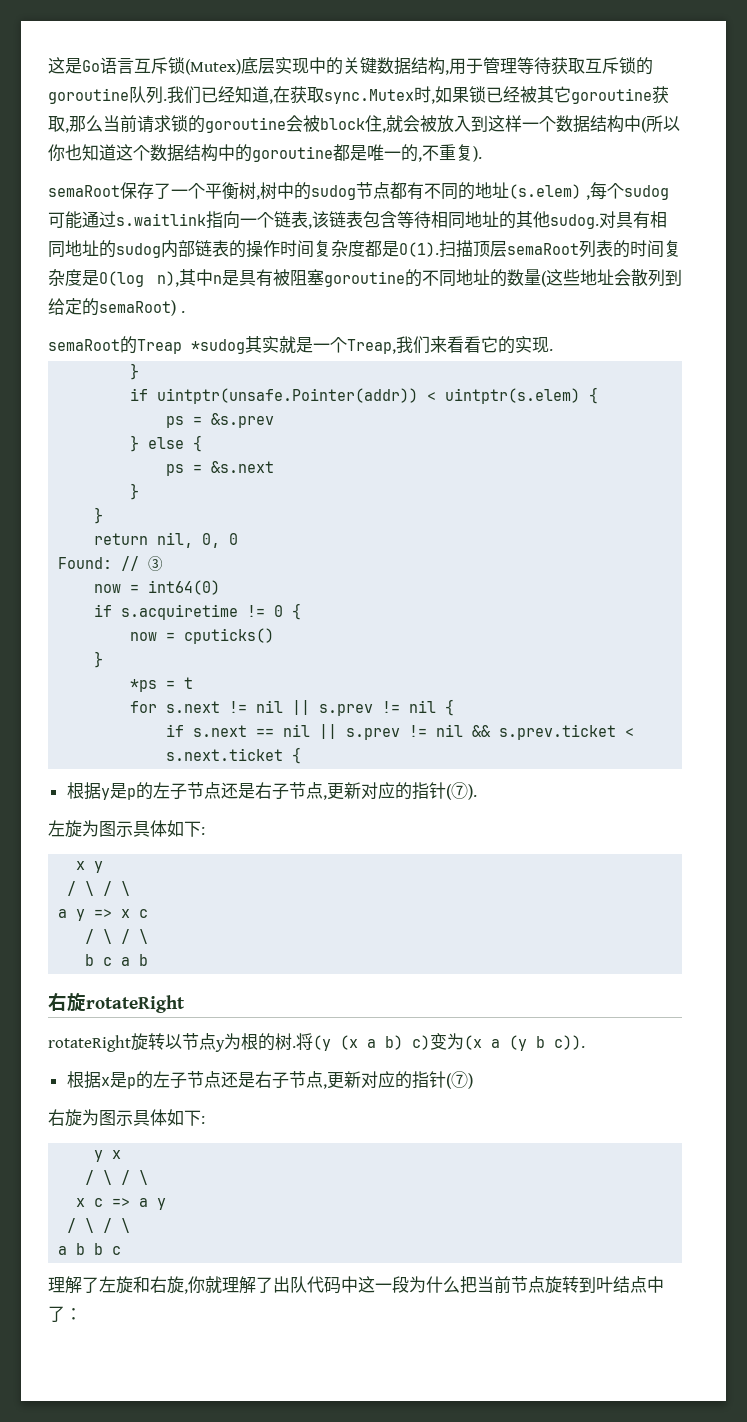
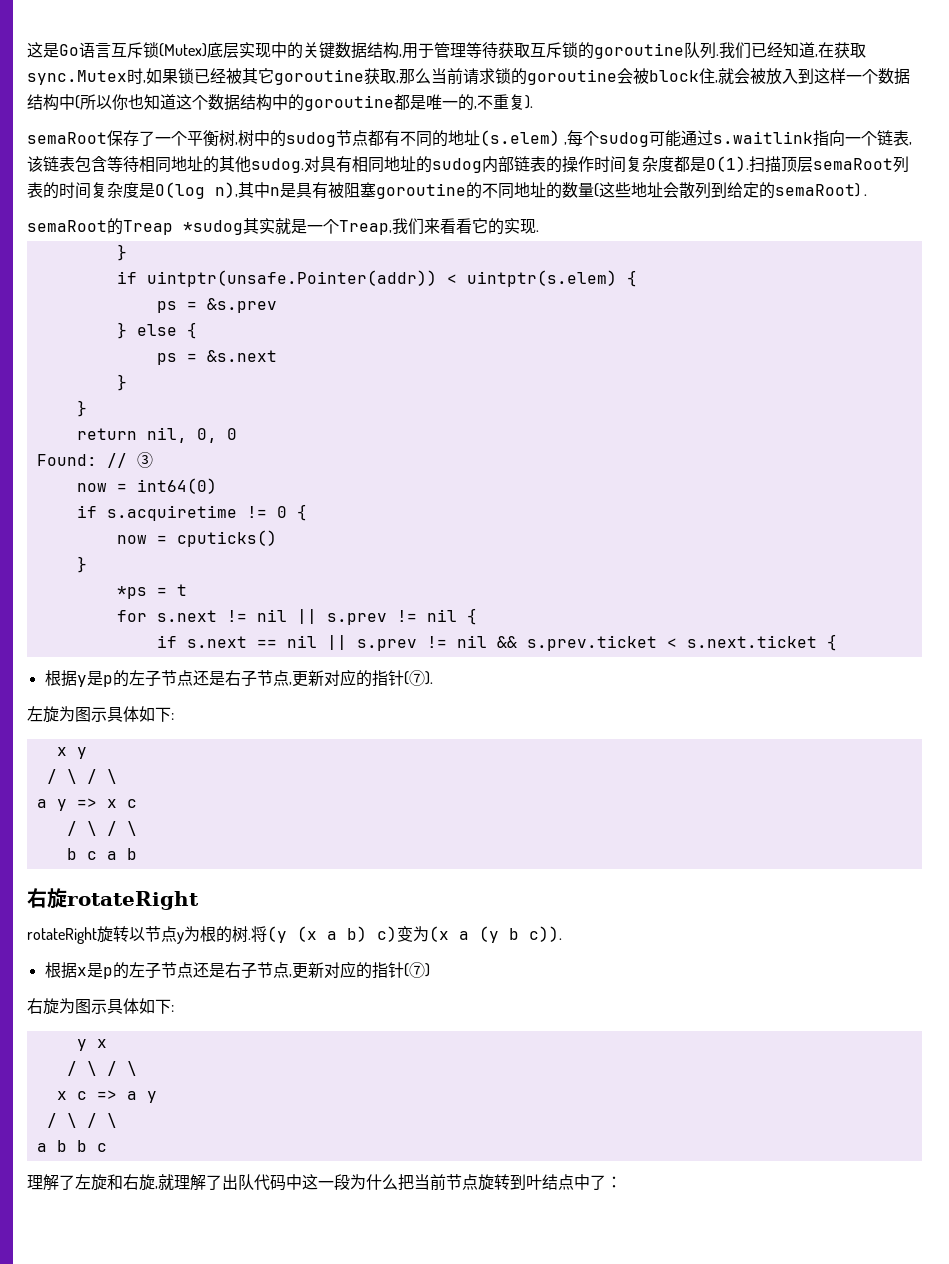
- 理解了左旋和右旋,你就理解了出队代码中这一段为什么把当前节点旋转到叶结点中了：
+ 理解了左旋和右旋,就理解了出队代码中这一段为什么把当前节点旋转到叶结点中了：

